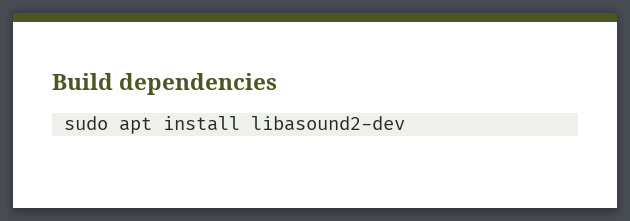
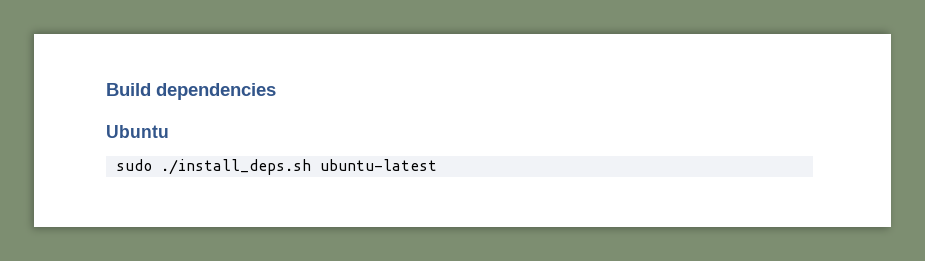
+ Ubuntu
- sudo apt install libasound2-dev
+ sudo ./install_deps.sh ubuntu-latest

